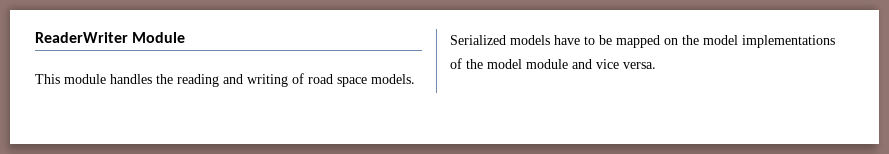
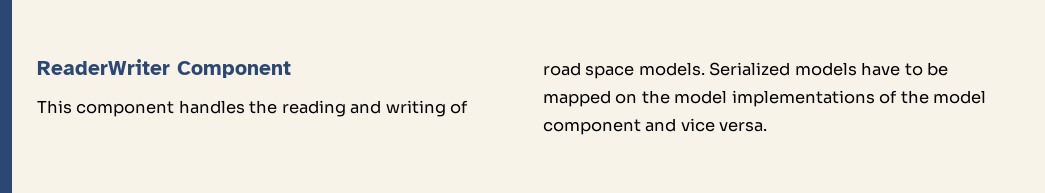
- ReaderWriter Module
+ ReaderWriter Component
- This module handles the reading and writing of road space models.
+ This component handles the reading and writing of road space models.
- Serialized models have to be mapped on the model implementations of the model module and vice versa.
+ Serialized models have to be mapped on the model implementations of the model component and vice versa.

